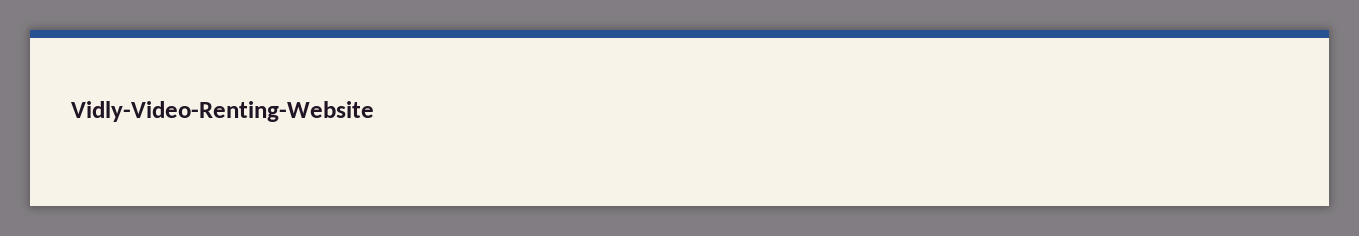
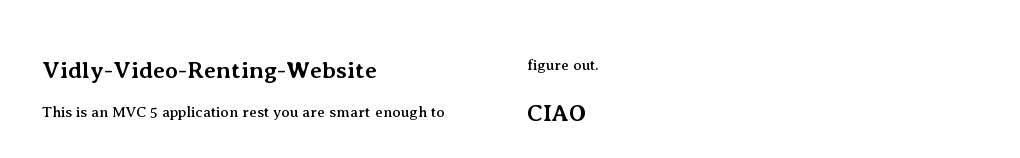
+ This is an MVC 5 application rest you are smart enough to figure out.
+ CIAO

